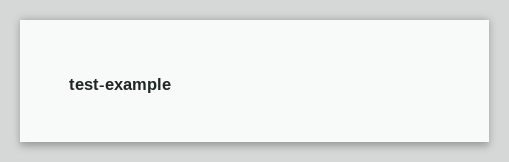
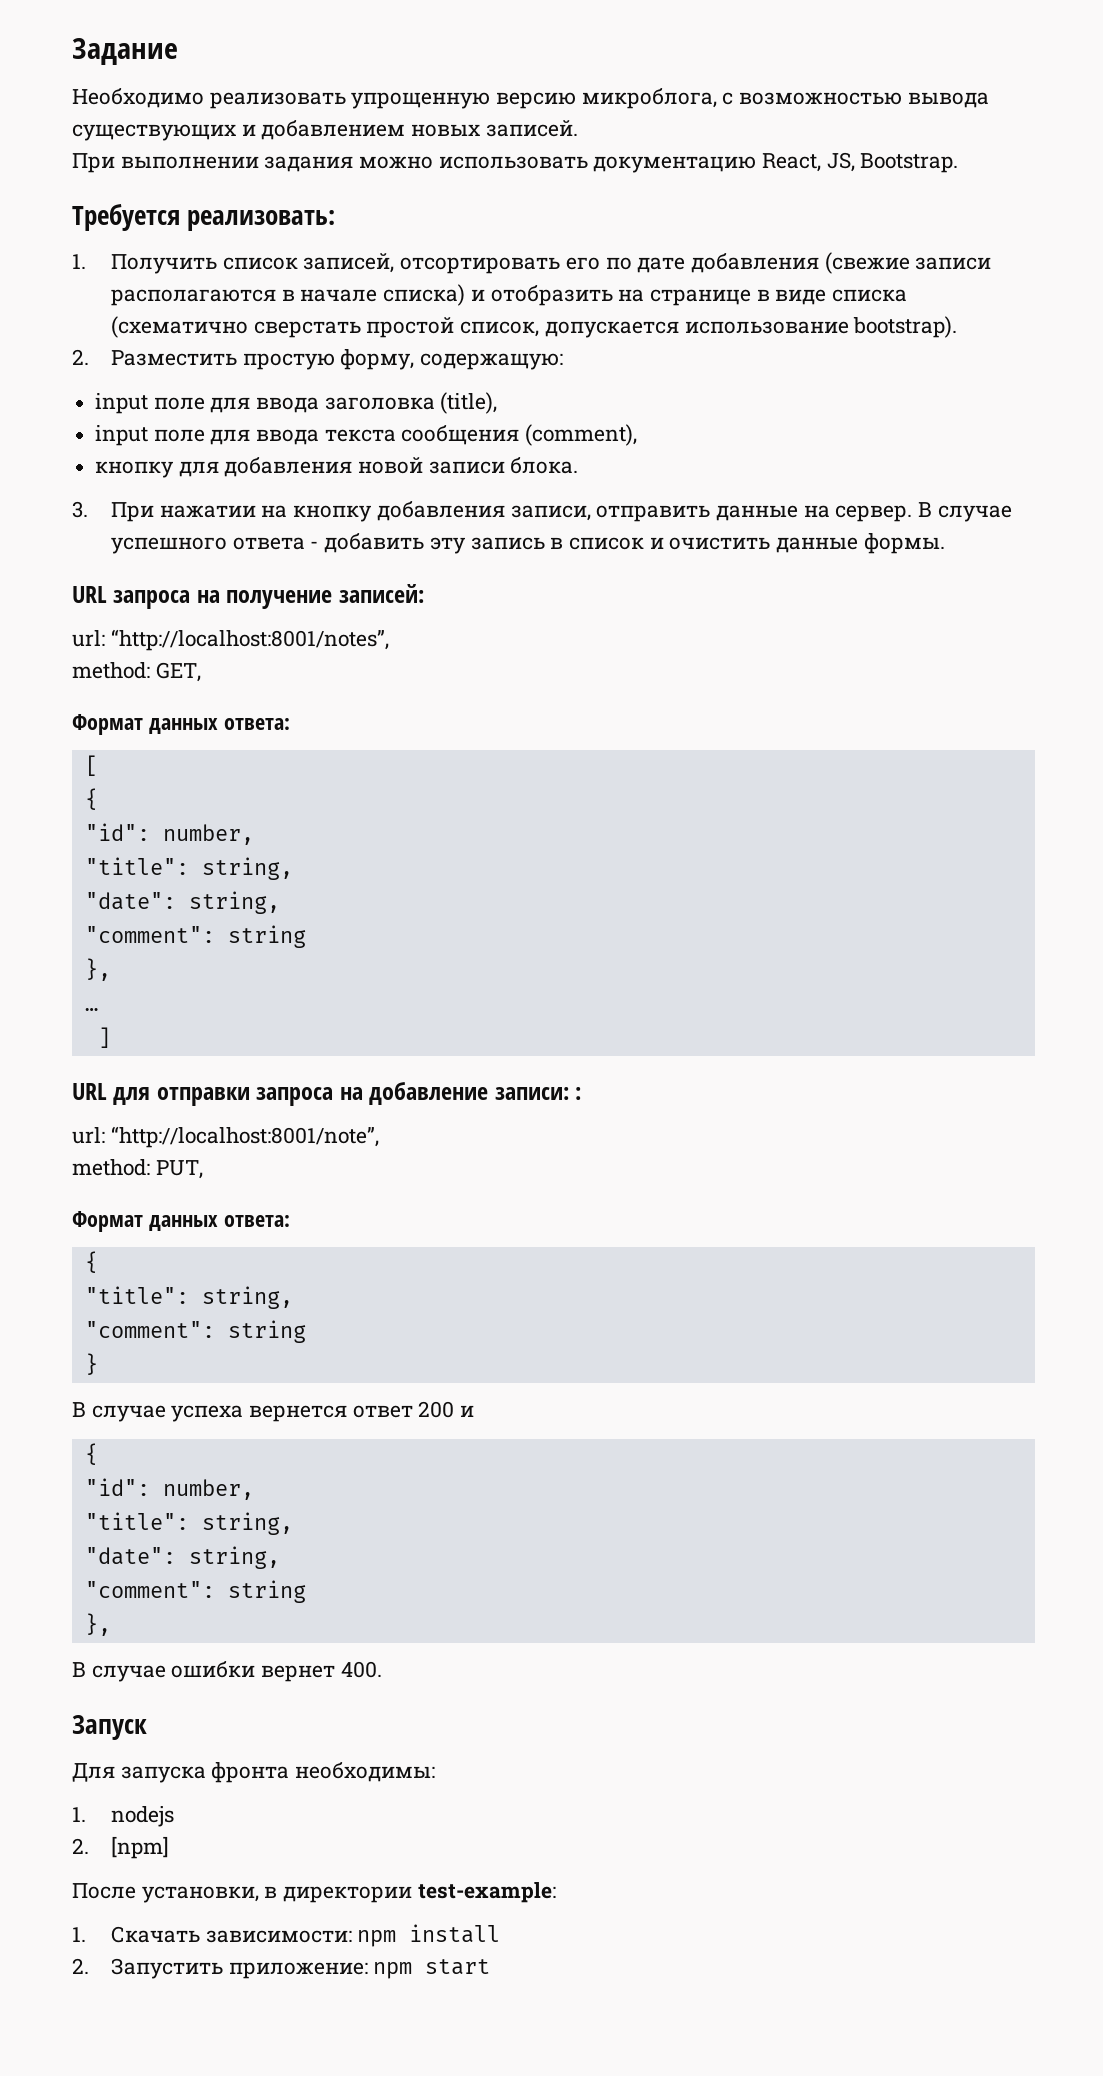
- test-example
+ Задание
+ Необходимо реализовать упрощенную версию микроблога, с возможностью вывода существующих и добавлением новых записей.
+ При выполнении задания можно использовать документацию React, JS, Bootstrap.
+ Требуется реализовать:
+ 1. Получить список записей, отсортировать его по дате добавления (свежие записи располагаются в начале списка) и отобразить на странице в виде списка (схематично сверстать простой список, допускается использование bootstrap).
+ 2. Разместить простую форму, содержащую:
+ input поле для ввода заголовка (title),
+ input поле для ввода текста сообщения (comment),
+ кнопку для добавления новой записи блока.
+ 3. При нажатии на кнопку добавления записи, отправить данные на сервер. В случае успешного ответа - добавить эту запись в список и очистить данные формы.
+ URL запроса на получение записей:
+ url: “http://localhost:8001/notes”,
+ method: GET,
+ Формат данных ответа:
+ [
+ {
+ "id": number,
+ "title": string,
+ "date": string,
+ "comment": string
+ },
+ …
+ ]
+ URL для отправки запроса на добавление записи: :
+ url: “http://localhost:8001/note”,
+ method: PUT,
+ Формат данных ответа:
+ {
+ "title": string,
+ "comment": string
+ }
+ В случае успеха вернется ответ 200 и
+ {
+ "id": number,
+ "title": string,
+ "date": string,
+ "comment": string
+ },
+ В случае ошибки вернет 400.
+ Запуск
+ Для запуска фронта необходимы:
+ 1. nodejs
+ 2. [npm]
+ После установки, в директории test-example:
+ 1. Скачать зависимости: npm install
+ 2. Запустить приложение: npm start

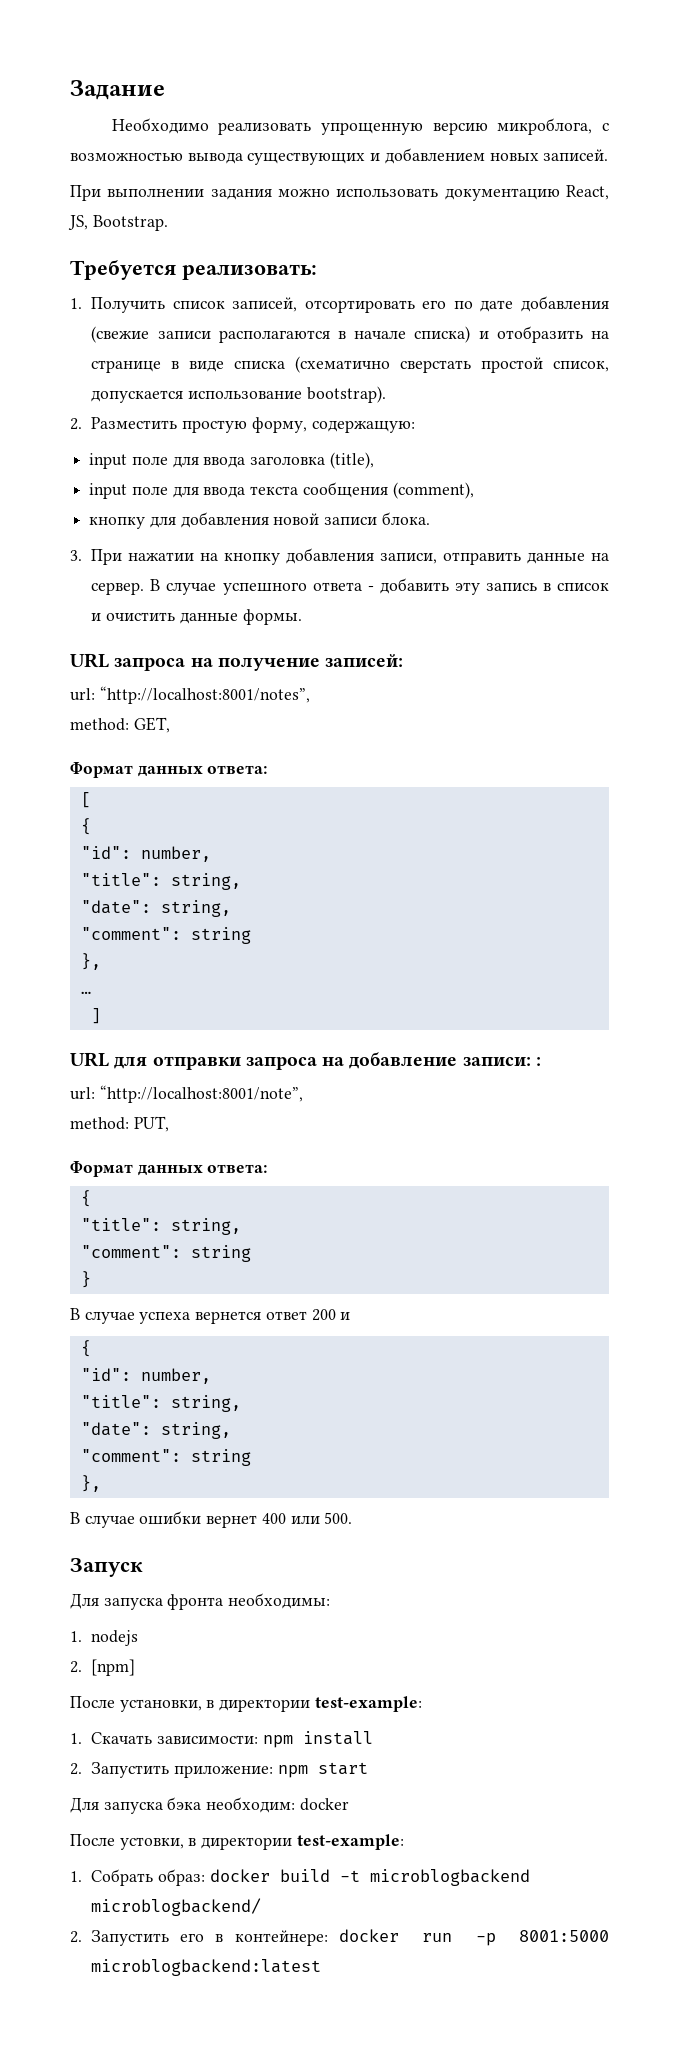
- В случае ошибки вернет 400.
+ В случае ошибки вернет 400 или 500.
+ Для запуска бэка необходим: docker
+ После устовки, в директории test-example:
+ 1. Собрать образ: docker build -t microblogbackend microblogbackend/
+ 2. Запустить его в контейнере: docker run -p 8001:5000 microblogbackend:latest

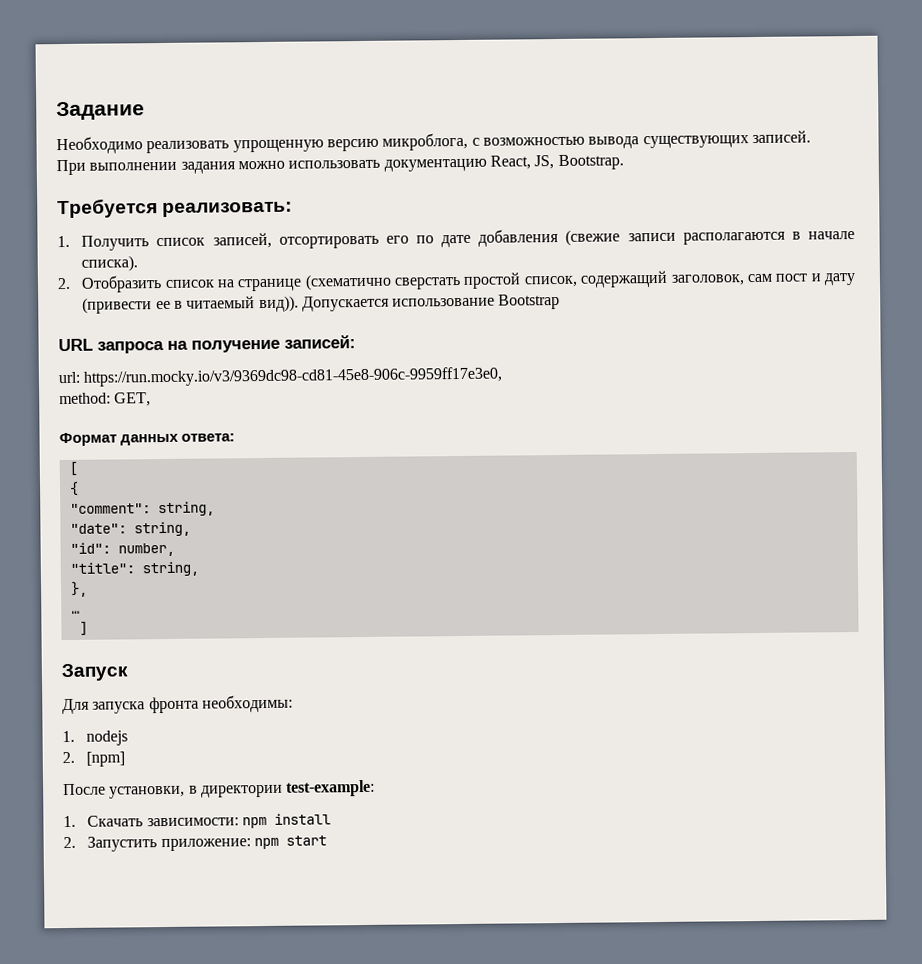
- Необходимо реализовать упрощенную версию микроблога, с возможностью вывода существующих и добавлением новых записей.
+ Необходимо реализовать упрощенную версию микроблога, с возможностью вывода существующих записей.
- 1. Получить список записей, отсортировать его по дате добавления (свежие записи располагаются в начале списка) и отобразить на странице в виде списка (схематично сверстать простой список, допускается использование bootstrap).
- 2. Разместить простую форму, содержащую:
- input поле для ввода заголовка (title),
- input поле для ввода текста сообщения (comment),
- кнопку для добавления новой записи блока.
- 3. При нажатии на кнопку добавления записи, отправить данные на сервер. В случае успешного ответа - добавить эту запись в список и очистить данные формы.
+ 1. Получить список записей, отсортировать его по дате добавления (свежие записи располагаются в начале списка).
+ 2. Отобразить список на странице (схематично сверстать простой список, содержащий заголовок, сам пост и дату (привести ее в читаемый вид)). Допускается использование Bootstrap
- url: “http://localhost:8001/notes”,
+ url: https://run.mocky.io/v3/9369dc98-cd81-45e8-906c-9959ff17e3e0,
  [
  {
+ "comment": string,
+ "date": string,
  "id": number,
  "title": string,
- "date": string,
- "comment": string
  },
  …
  ]
- URL для отправки запроса на добавление записи: :
- url: “http://localhost:8001/note”,
- method: PUT,
- Формат данных ответа:
- {
- "title": string,
- "comment": string
- }
- В случае успеха вернется ответ 200 и
- {
- "id": number,
- "title": string,
- "date": string,
- "comment": string
- },
- В случае ошибки вернет 400 или 500.
- Для запуска бэка необходим: docker
- После устовки, в директории test-example:
- 1. Собрать образ: docker build -t microblogbackend microblogbackend/
- 2. Запустить его в контейнере: docker run -p 8001:5000 microblogbackend:latest

